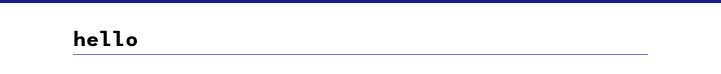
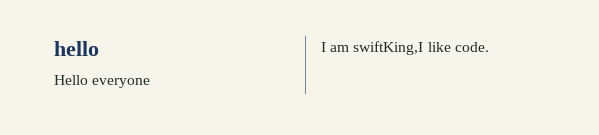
+ Hello everyone
+ I am swiftKing,I like code.

